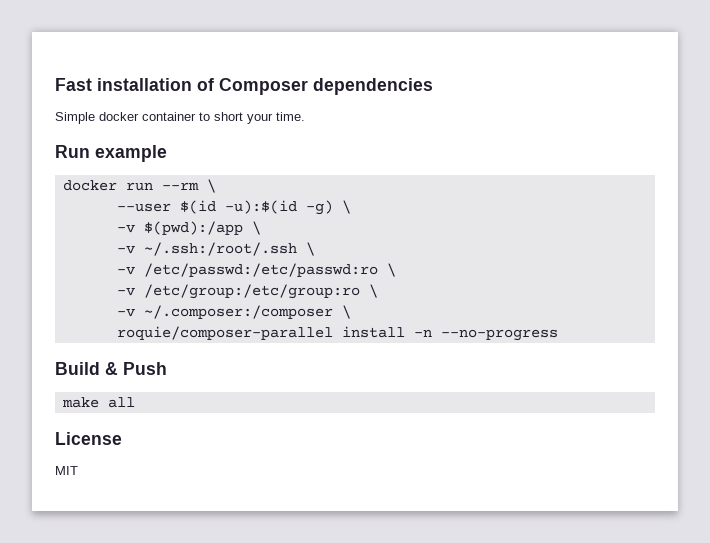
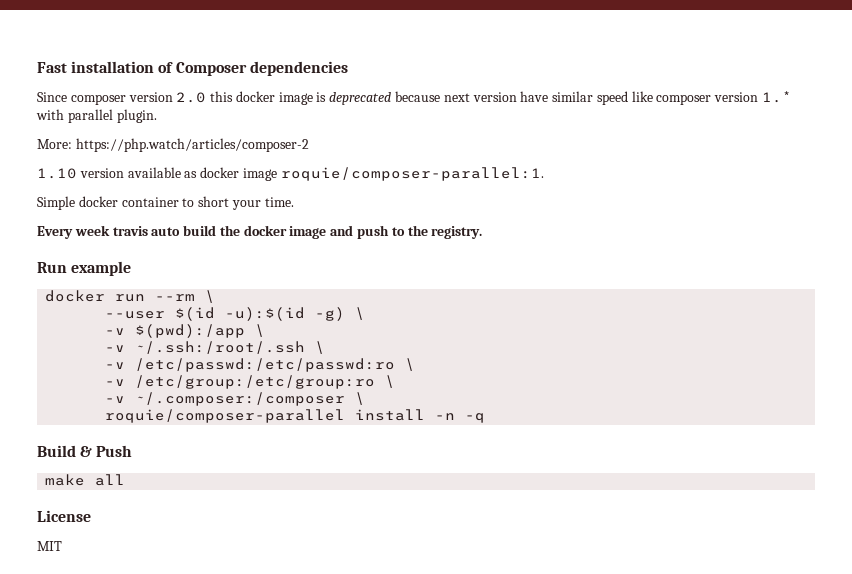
+ Since composer version 2.0 this docker image is deprecated because next version have similar speed like composer version 1.* with parallel plugin.
+ More: https://php.watch/articles/composer-2
+ 1.10 version available as docker image roquie/composer-parallel:1.
+ Every week travis auto build the docker image and push to the registry.
- roquie/composer-parallel install -n --no-progress
+ roquie/composer-parallel install -n -q

